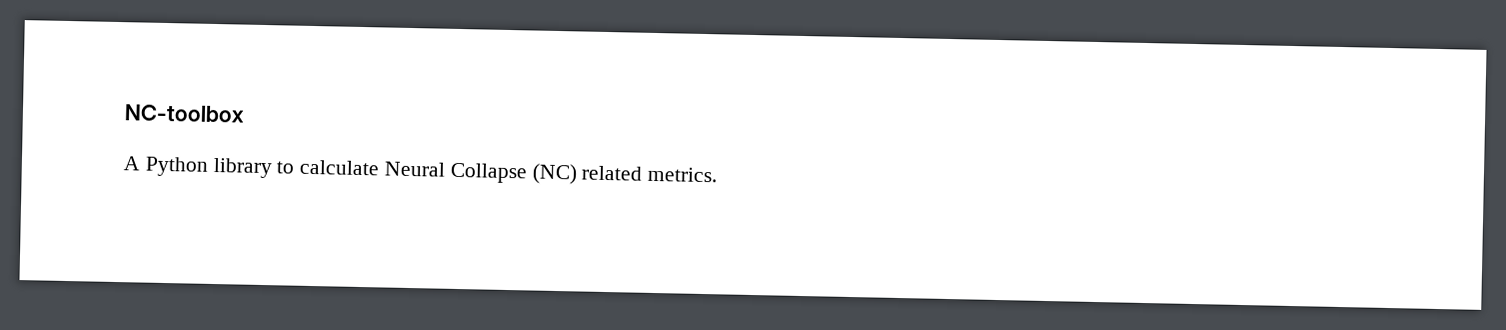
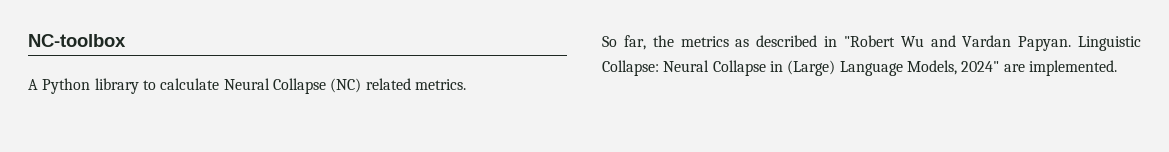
+ So far, the metrics as described in "Robert Wu and Vardan Papyan. Linguistic Collapse: Neural Collapse in (Large) Language Models, 2024" are implemented.

